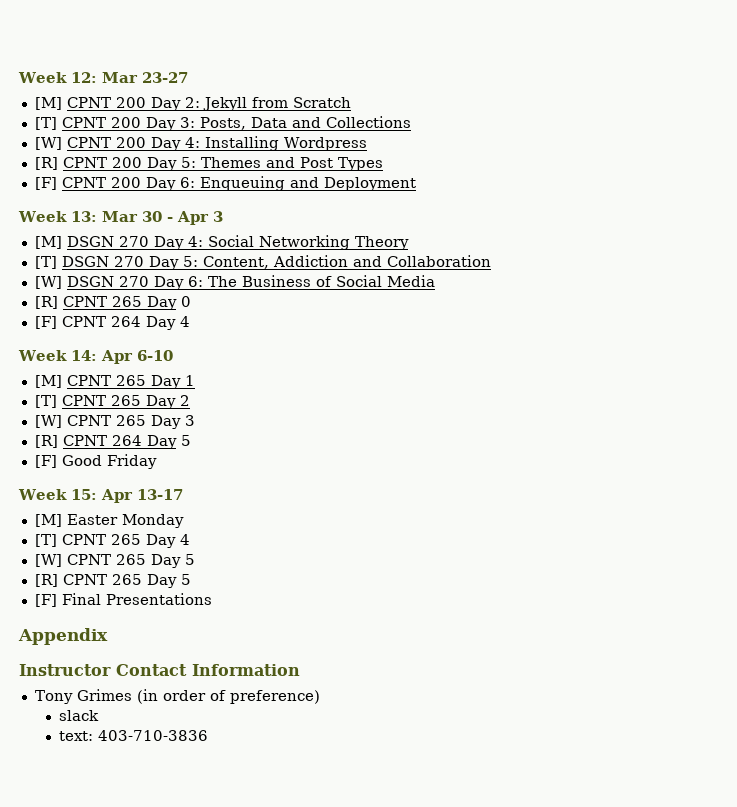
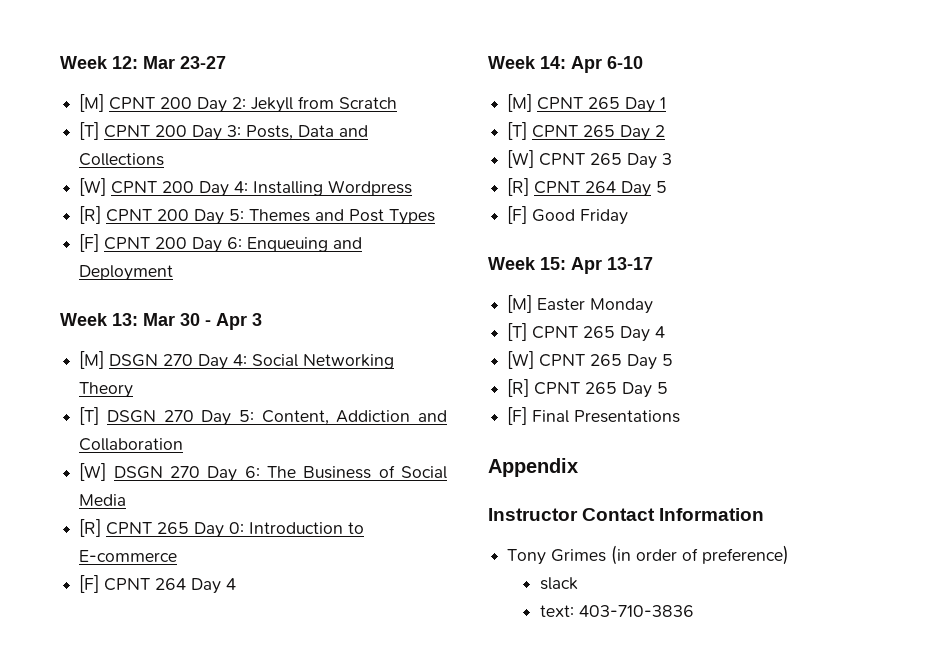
- [R] CPNT 265 Day 0
+ [R] CPNT 265 Day 0: Introduction to E-commerce

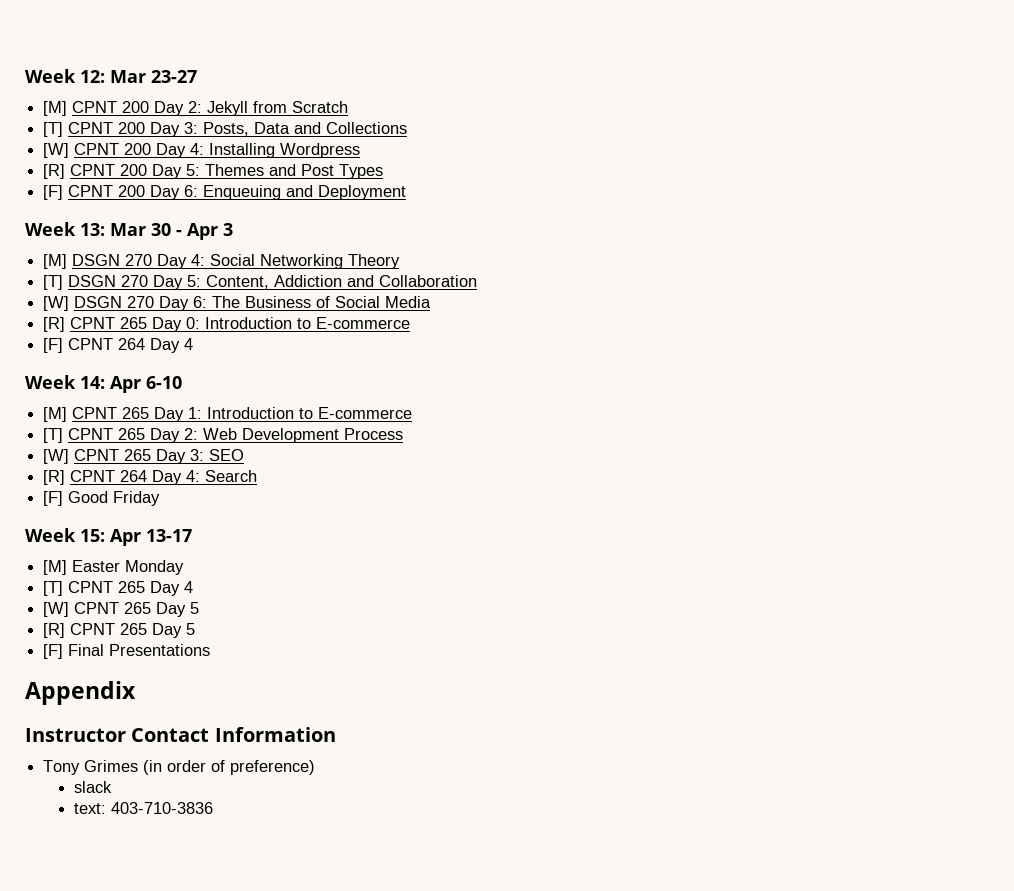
- [M] CPNT 265 Day 1
- [T] CPNT 265 Day 2
- [W] CPNT 265 Day 3
+ [M] CPNT 265 Day 1: Introduction to E-commerce
+ [T] CPNT 265 Day 2: Web Development Process
+ [W] CPNT 265 Day 3: SEO
- [R] CPNT 264 Day 5
+ [R] CPNT 264 Day 4: Search

